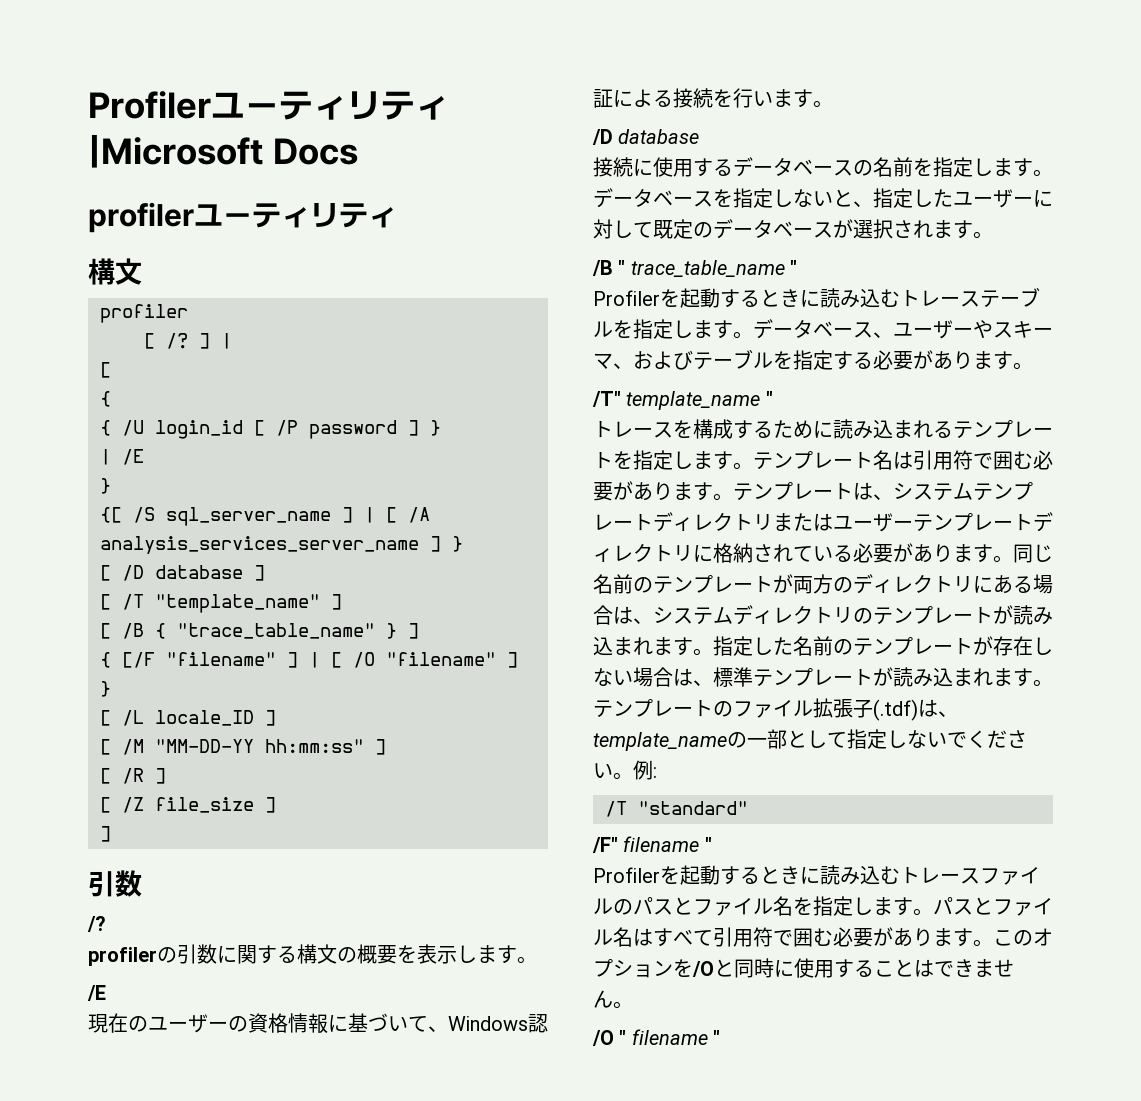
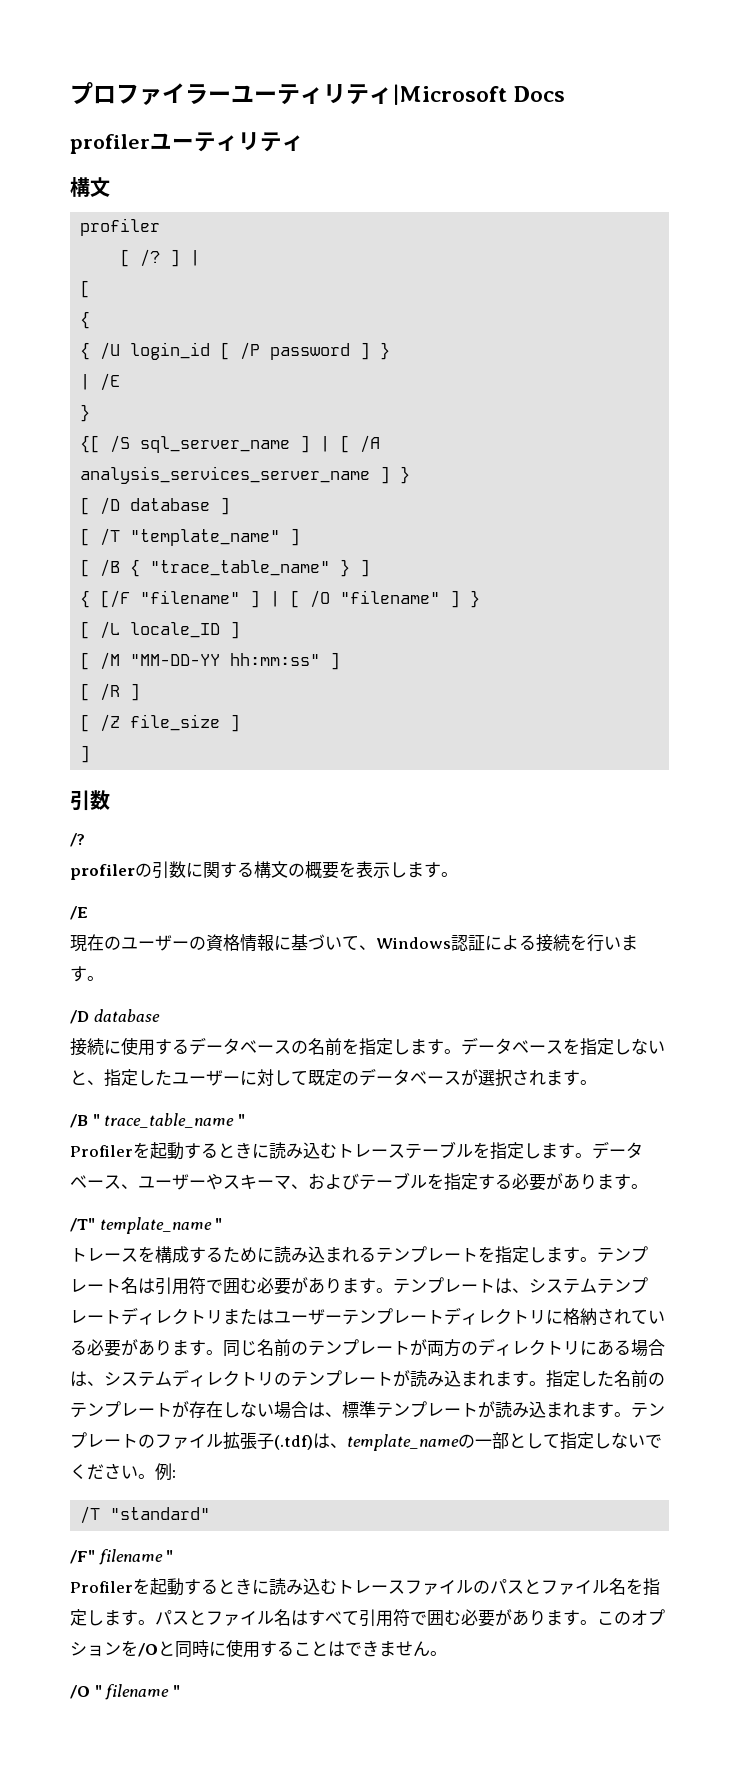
- Profilerユーティリティ|Microsoft Docs
+ プロファイラーユーティリティ|Microsoft Docs

